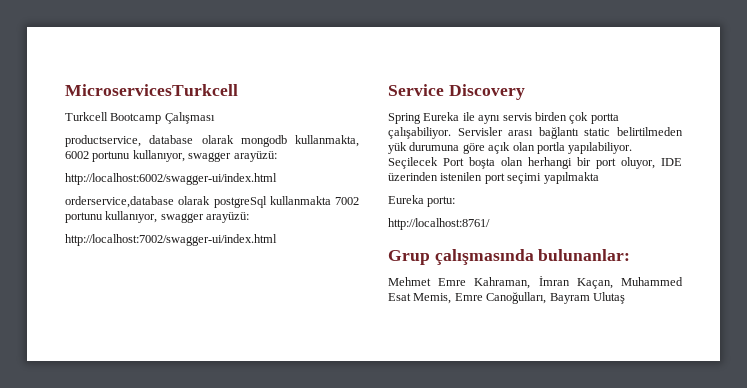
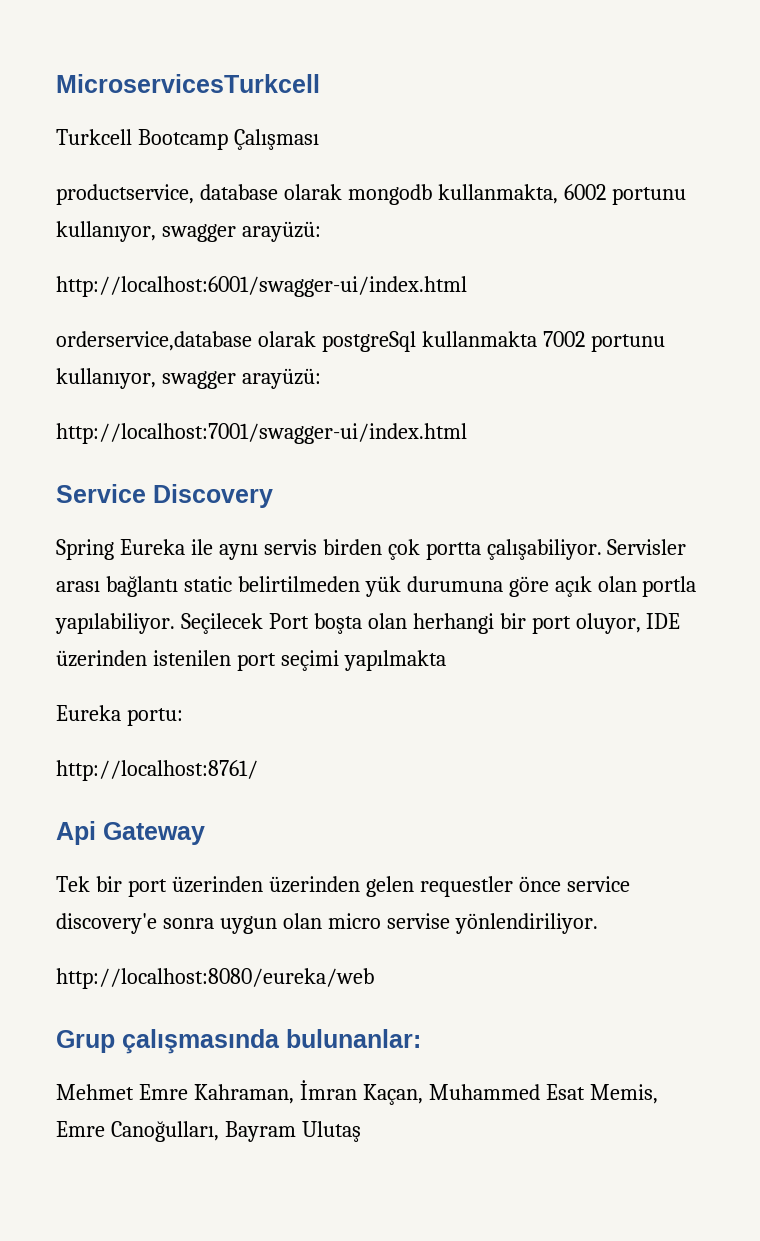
- http://localhost:6002/swagger-ui/index.html
+ http://localhost:6001/swagger-ui/index.html
- http://localhost:7002/swagger-ui/index.html
+ http://localhost:7001/swagger-ui/index.html
+ Api Gateway
+ Tek bir port üzerinden üzerinden gelen requestler önce service discovery'e sonra uygun olan micro servise yönlendiriliyor.
+ http://localhost:8080/eureka/web

